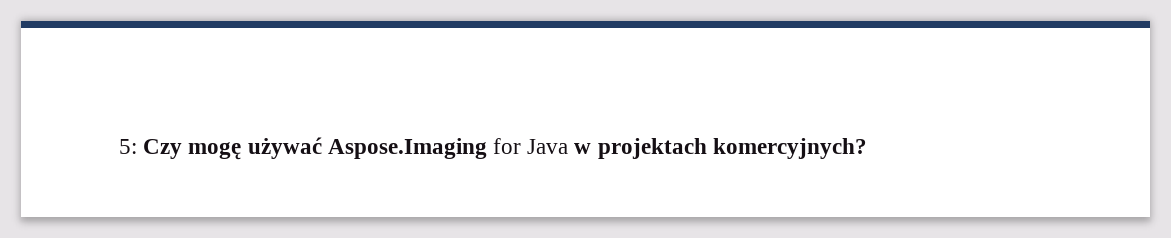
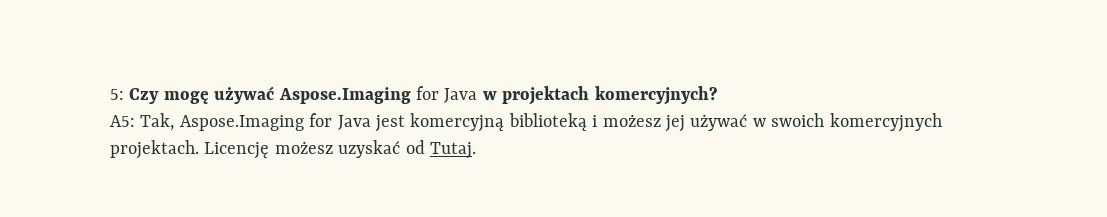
+ A5: Tak, Aspose.Imaging for Java jest komercyjną biblioteką i możesz jej używać w swoich komercyjnych projektach. Licencję możesz uzyskać od Tutaj.

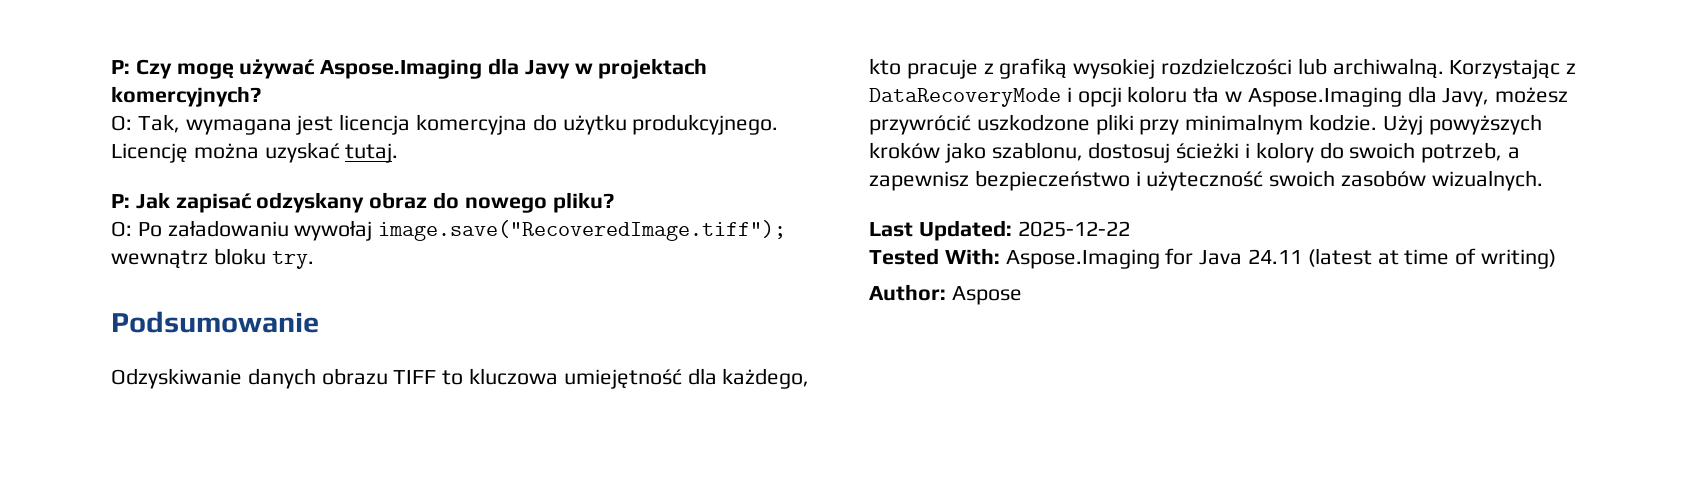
- 5: Czy mogę używać Aspose.Imaging for Java w projektach komercyjnych?
+ P: Czy mogę używać Aspose.Imaging dla Javy w projektach komercyjnych?
- A5: Tak, Aspose.Imaging for Java jest komercyjną biblioteką i możesz jej używać w swoich komercyjnych projektach. Licencję możesz uzyskać od Tutaj.
+ O: Tak, wymagana jest licencja komercyjna do użytku produkcyjnego. Licencję można uzyskać tutaj.
+ P: Jak zapisać odzyskany obraz do nowego pliku?
+ O: Po załadowaniu wywołaj image.save("RecoveredImage.tiff"); wewnątrz bloku try.
+ Podsumowanie
+ Odzyskiwanie danych obrazu TIFF to kluczowa umiejętność dla każdego, kto pracuje z grafiką wysokiej rozdzielczości lub archiwalną. Korzystając z DataRecoveryMode i opcji koloru tła w Aspose.Imaging dla Javy, możesz przywrócić uszkodzone pliki przy minimalnym kodzie. Użyj powyższych kroków jako szablonu, dostosuj ścieżki i kolory do swoich potrzeb, a zapewnisz bezpieczeństwo i użyteczność swoich zasobów wizualnych.
+ Last Updated: 2025-12-22
+ Tested With: Aspose.Imaging for Java 24.11 (latest at time of writing)
+ Author: Aspose

